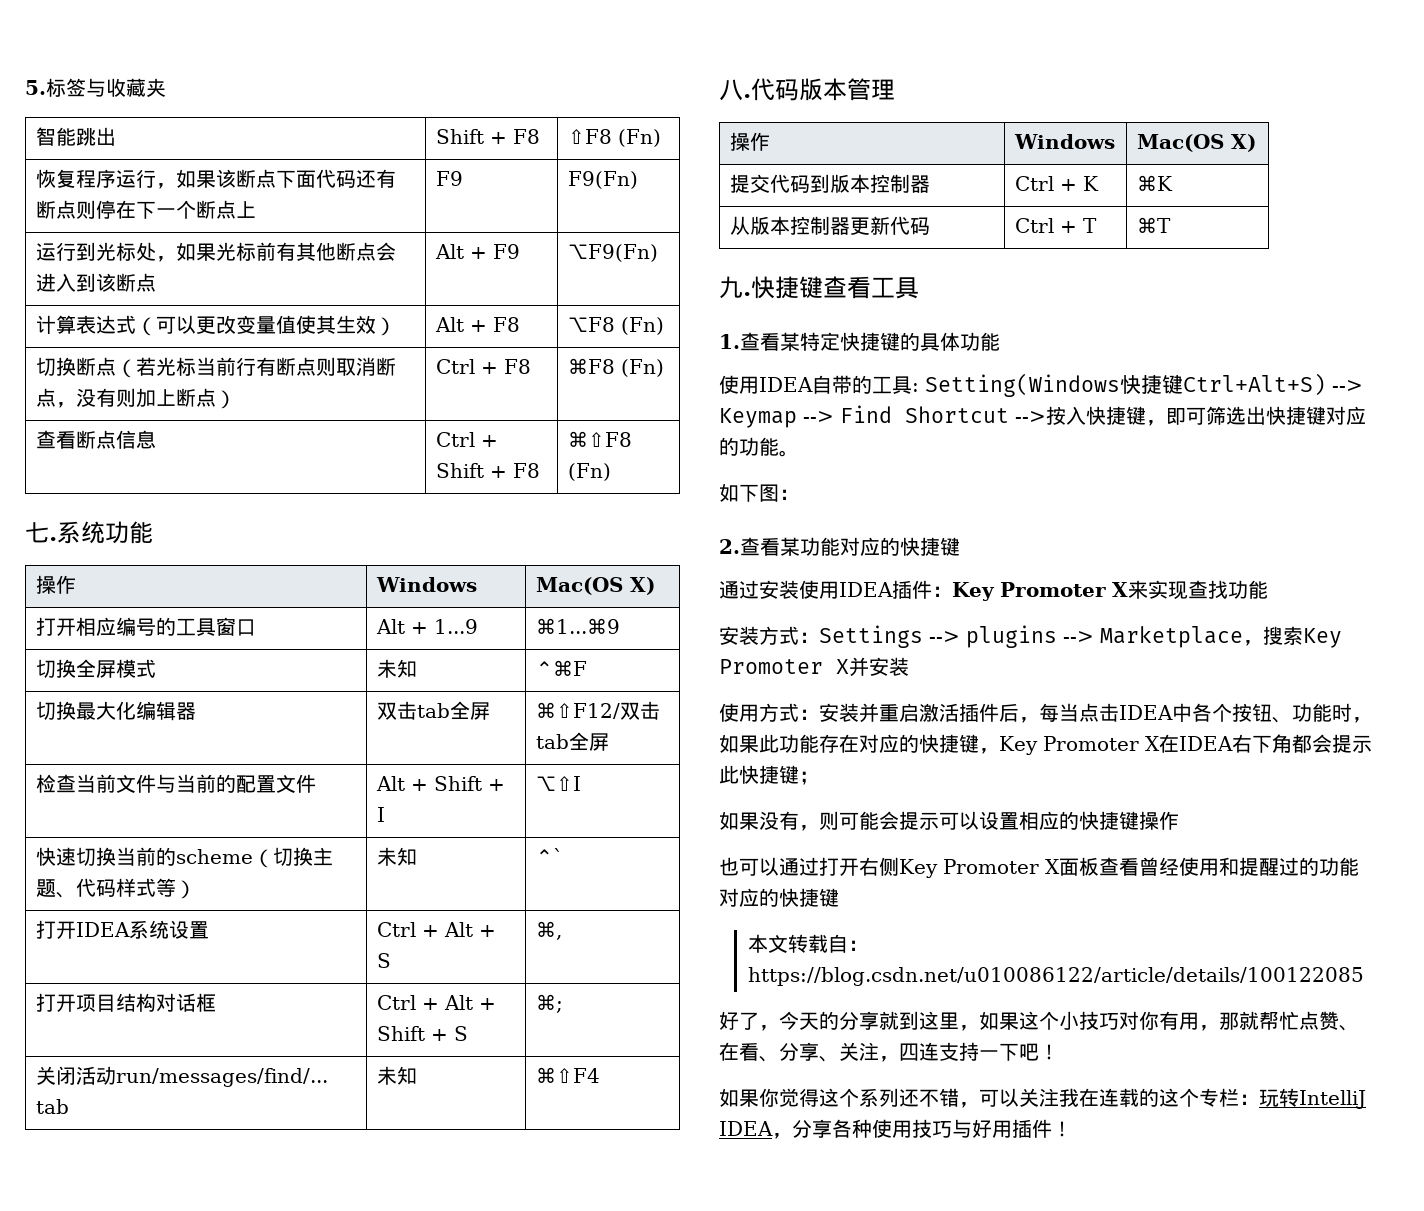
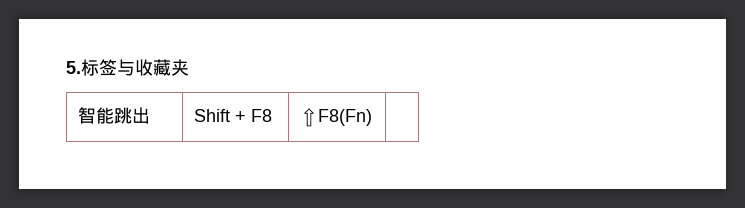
- 智能跳出 | Shift + F8 | ⇧F8 (Fn)
- 恢复程序运行，如果该断点下面代码还有断点则停在下一个断点上 | F9 | F9(Fn)
- 运行到光标处，如果光标前有其他断点会进入到该断点 | Alt + F9 | ⌥F9(Fn)
- 计算表达式（可以更改变量值使其生效） | Alt + F8 | ⌥F8 (Fn)
- 切换断点（若光标当前行有断点则取消断点，没有则加上断点） | Ctrl + F8 | ⌘F8 (Fn)
- 查看断点信息 | Ctrl + Shift + F8 | ⌘⇧F8 (Fn)
- 七.系统功能
- 操作 | Windows | Mac(OS X)
- 打开相应编号的工具窗口 | Alt + 1...9 | ⌘1...⌘9
- 切换全屏模式 | 未知 | ⌃⌘F
- 切换最大化编辑器 | 双击tab全屏 | ⌘⇧F12/双击tab全屏
- 检查当前文件与当前的配置文件 | Alt + Shift + I | ⌥⇧I
- 快速切换当前的scheme（切换主题、代码样式等） | 未知 | ⌃`
- 打开IDEA系统设置 | Ctrl + Alt + S | ⌘,
- 打开项目结构对话框 | Ctrl + Alt + Shift + S | ⌘;
- 关闭活动run/messages/find/... tab | 未知 | ⌘⇧F4
- 八.代码版本管理
- 操作 | Windows | Mac(OS X)
- 提交代码到版本控制器 | Ctrl + K | ⌘K
- 从版本控制器更新代码 | Ctrl + T | ⌘T
- 九.快捷键查看工具
- 1.查看某特定快捷键的具体功能
- 使用IDEA自带的工具: Setting(Windows快捷键Ctrl+Alt+S) --> Keymap --> Find Shortcut -->按入快捷键，即可筛选出快捷键对应的功能。
- 如下图：
- 2.查看某功能对应的快捷键
- 通过安装使用IDEA插件：Key Promoter X来实现查找功能
- 安装方式：Settings --> plugins --> Marketplace，搜索Key Promoter X并安装
- 使用方式：安装并重启激活插件后，每当点击IDEA中各个按钮、功能时，如果此功能存在对应的快捷键，Key Promoter X在IDEA右下角都会提示此快捷键；
- 如果没有，则可能会提示可以设置相应的快捷键操作
- 也可以通过打开右侧Key Promoter X面板查看曾经使用和提醒过的功能对应的快捷键
- 本文转载自：https://blog.csdn.net/u010086122/article/details/100122085
- 好了，今天的分享就到这里，如果这个小技巧对你有用，那就帮忙点赞、在看、分享、关注，四连支持一下吧！
- 如果你觉得这个系列还不错，可以关注我在连载的这个专栏：玩转IntelliJ IDEA，分享各种使用技巧与好用插件！
+ 智能跳出 | Shift + F8 | ⇧F8(Fn) |

